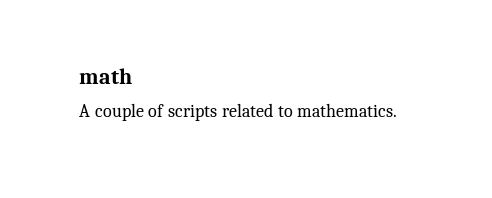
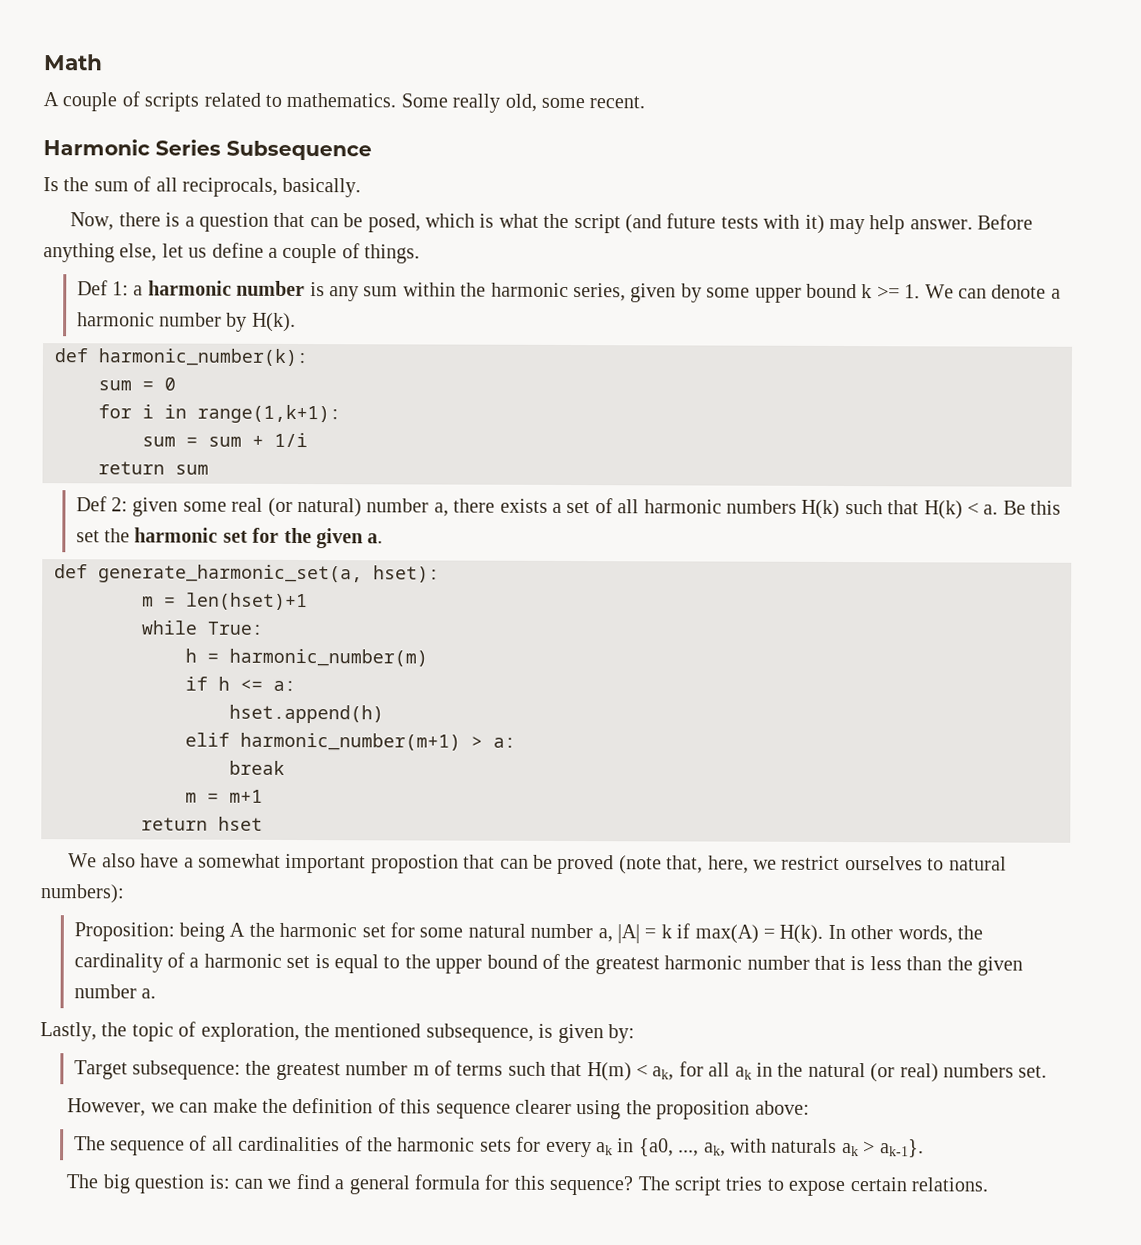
- math
+ Math
+ Some really old, some recent.
+ Harmonic Series Subsequence
+ Is the sum of all reciprocals, basically.
+ Now, there is a question that can be posed, which is what the script (and future tests with it) may help answer. Before anything else, let us define a couple of things.
+ Def 1: a harmonic number is any sum within the harmonic series, given by some upper bound k >= 1. We can denote a harmonic number by H(k).
+ def harmonic_number(k):
+ sum = 0
+ for i in range(1,k+1):
+ sum = sum + 1/i
+ return sum
+ Def 2: given some real (or natural) number a, there exists a set of all harmonic numbers H(k) such that H(k) < a. Be this set the harmonic set for the given a.
+ def generate_harmonic_set(a, hset):
+ m = len(hset)+1
+ while True:
+ h = harmonic_number(m)
+ if h <= a:
+ hset.append(h)
+ elif harmonic_number(m+1) > a:
+ break
+ m = m+1
+ return hset
+ We also have a somewhat important propostion that can be proved (note that, here, we restrict ourselves to natural numbers):
+ Proposition: being A the harmonic set for some natural number a, |A| = k if max(A) = H(k). In other words, the cardinality of a harmonic set is equal to the upper bound of the greatest harmonic number that is less than the given number a.
+ Lastly, the topic of exploration, the mentioned subsequence, is given by:
+ Target subsequence: the greatest number m of terms such that H(m) < ak, for all ak in the natural (or real) numbers set.
+ However, we can make the definition of this sequence clearer using the proposition above:
+ The sequence of all cardinalities of the harmonic sets for every ak in {a0, ..., ak, with naturals ak > ak-1}.
+ The big question is: can we find a general formula for this sequence? The script tries to expose certain relations.

